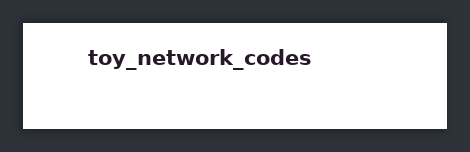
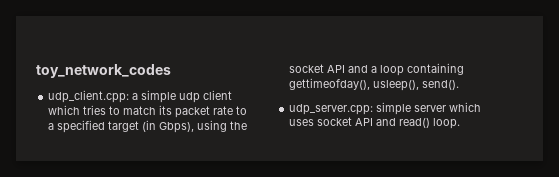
+ udp_client.cpp: a simple udp client which tries to match its packet rate to a specified target (in Gbps), using the socket API and a loop containing gettimeofday(), usleep(), send().
+ udp_server.cpp: simple server which uses socket API and read() loop.

